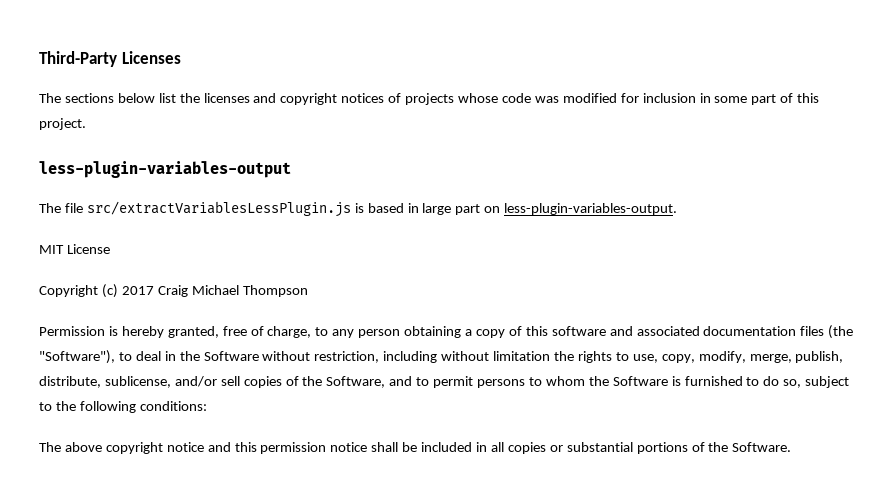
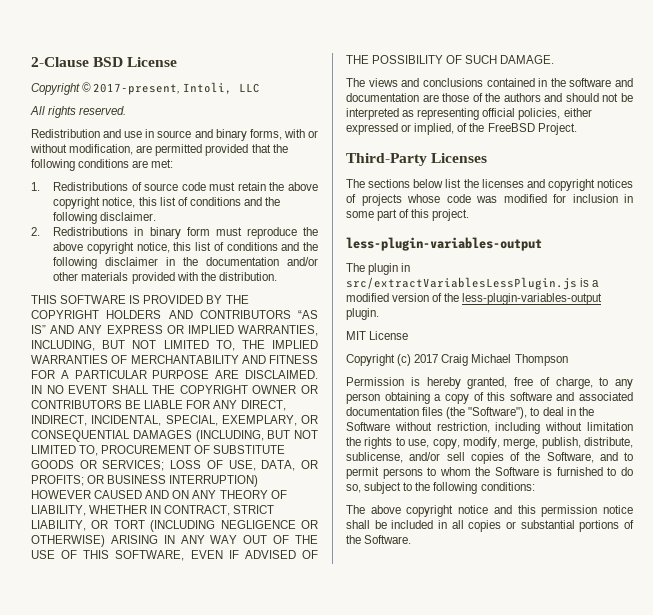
+ 2-Clause BSD License
+ Copyright © 2017-present, Intoli, LLC
+ All rights reserved.
+ Redistribution and use in source and binary forms, with or without modification, are permitted provided that the following conditions are met:
+ 1. Redistributions of source code must retain the above copyright notice, this list of conditions and the following disclaimer.
+ 2. Redistributions in binary form must reproduce the above copyright notice, this list of conditions and the following disclaimer in the documentation and/or other materials provided with the distribution.
+ THIS SOFTWARE IS PROVIDED BY THE COPYRIGHT HOLDERS AND CONTRIBUTORS “AS IS” AND ANY EXPRESS OR IMPLIED WARRANTIES, INCLUDING, BUT NOT LIMITED TO, THE IMPLIED WARRANTIES OF MERCHANTABILITY AND FITNESS FOR A PARTICULAR PURPOSE ARE DISCLAIMED. IN NO EVENT SHALL THE COPYRIGHT OWNER OR CONTRIBUTORS BE LIABLE FOR ANY DIRECT, INDIRECT, INCIDENTAL, SPECIAL, EXEMPLARY, OR CONSEQUENTIAL DAMAGES (INCLUDING, BUT NOT LIMITED TO, PROCUREMENT OF SUBSTITUTE GOODS OR SERVICES; LOSS OF USE, DATA, OR PROFITS; OR BUSINESS INTERRUPTION) HOWEVER CAUSED AND ON ANY THEORY OF LIABILITY, WHETHER IN CONTRACT, STRICT LIABILITY, OR TORT (INCLUDING NEGLIGENCE OR OTHERWISE) ARISING IN ANY WAY OUT OF THE USE OF THIS SOFTWARE, EVEN IF ADVISED OF THE POSSIBILITY OF SUCH DAMAGE.
+ The views and conclusions contained in the software and documentation are those of the authors and should not be interpreted as representing official policies, either expressed or implied, of the FreeBSD Project.
- The file src/extractVariablesLessPlugin.js is based in large part on less-plugin-variables-output.
+ The plugin in src/extractVariablesLessPlugin.js is a modified version of the less-plugin-variables-output plugin.

